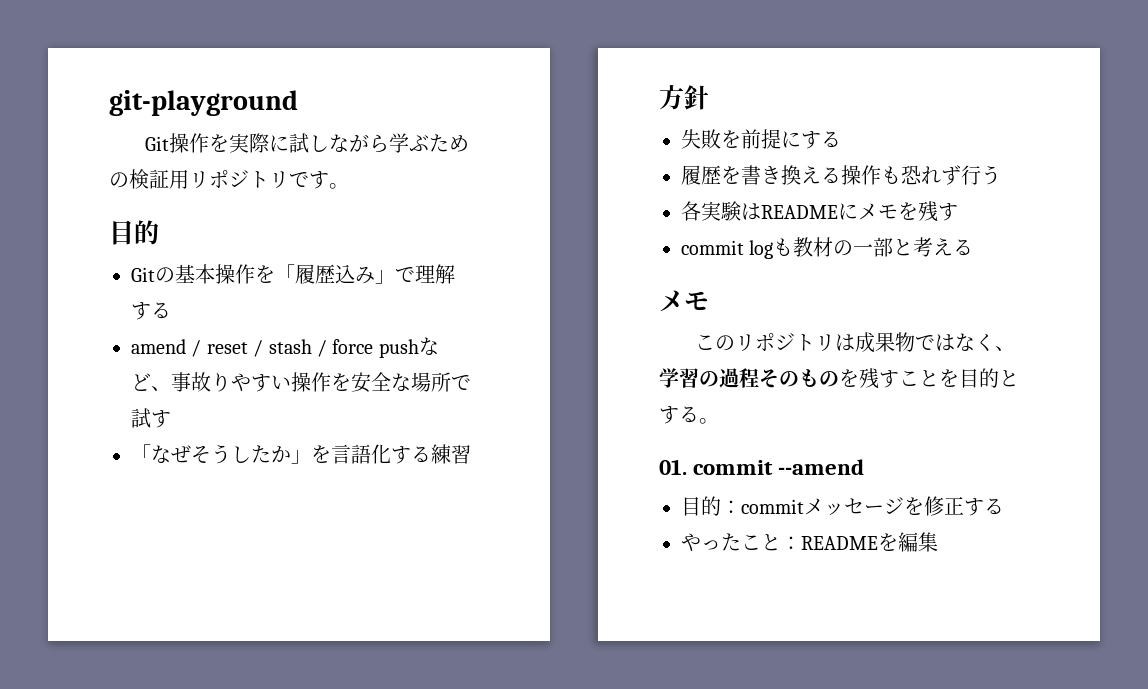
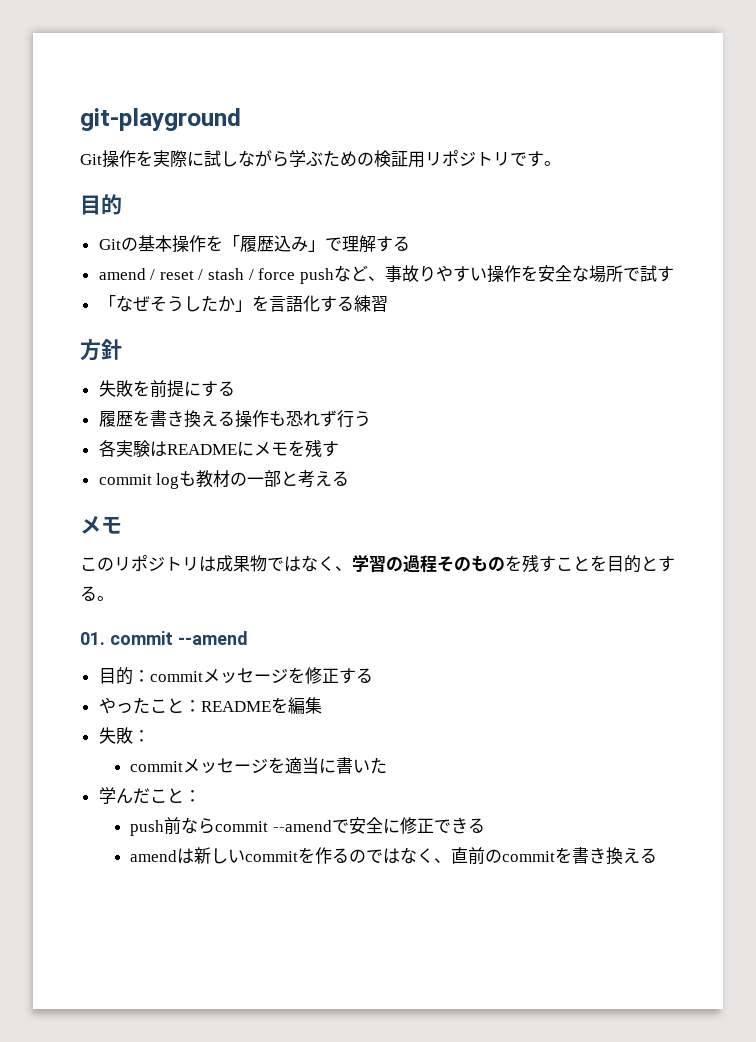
+ 失敗：
+ commitメッセージを適当に書いた
+ 学んだこと：
+ push前ならcommit --amendで安全に修正できる
+ amendは新しいcommitを作るのではなく、直前のcommitを書き換える

